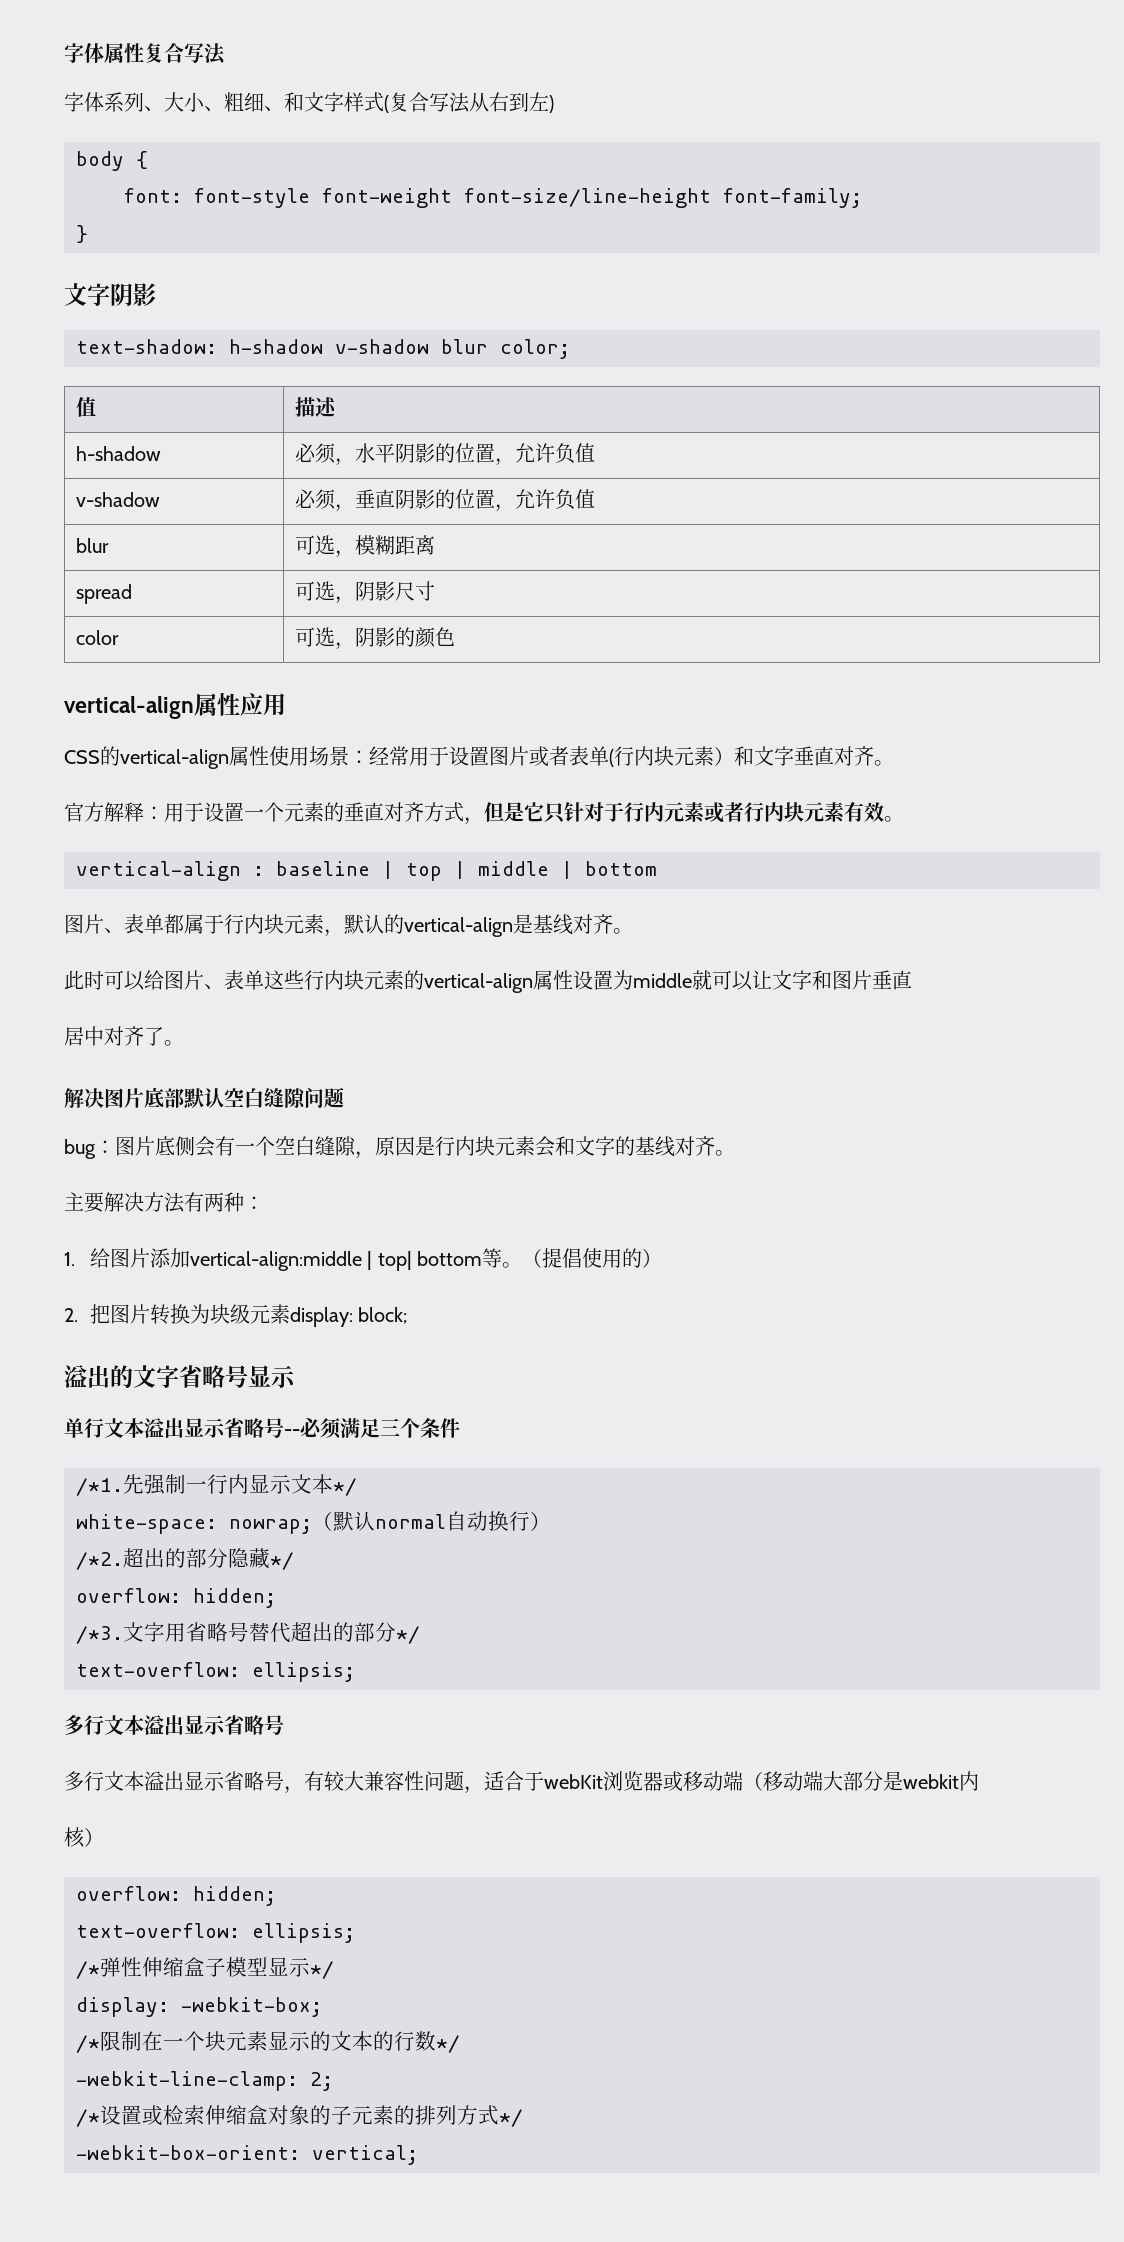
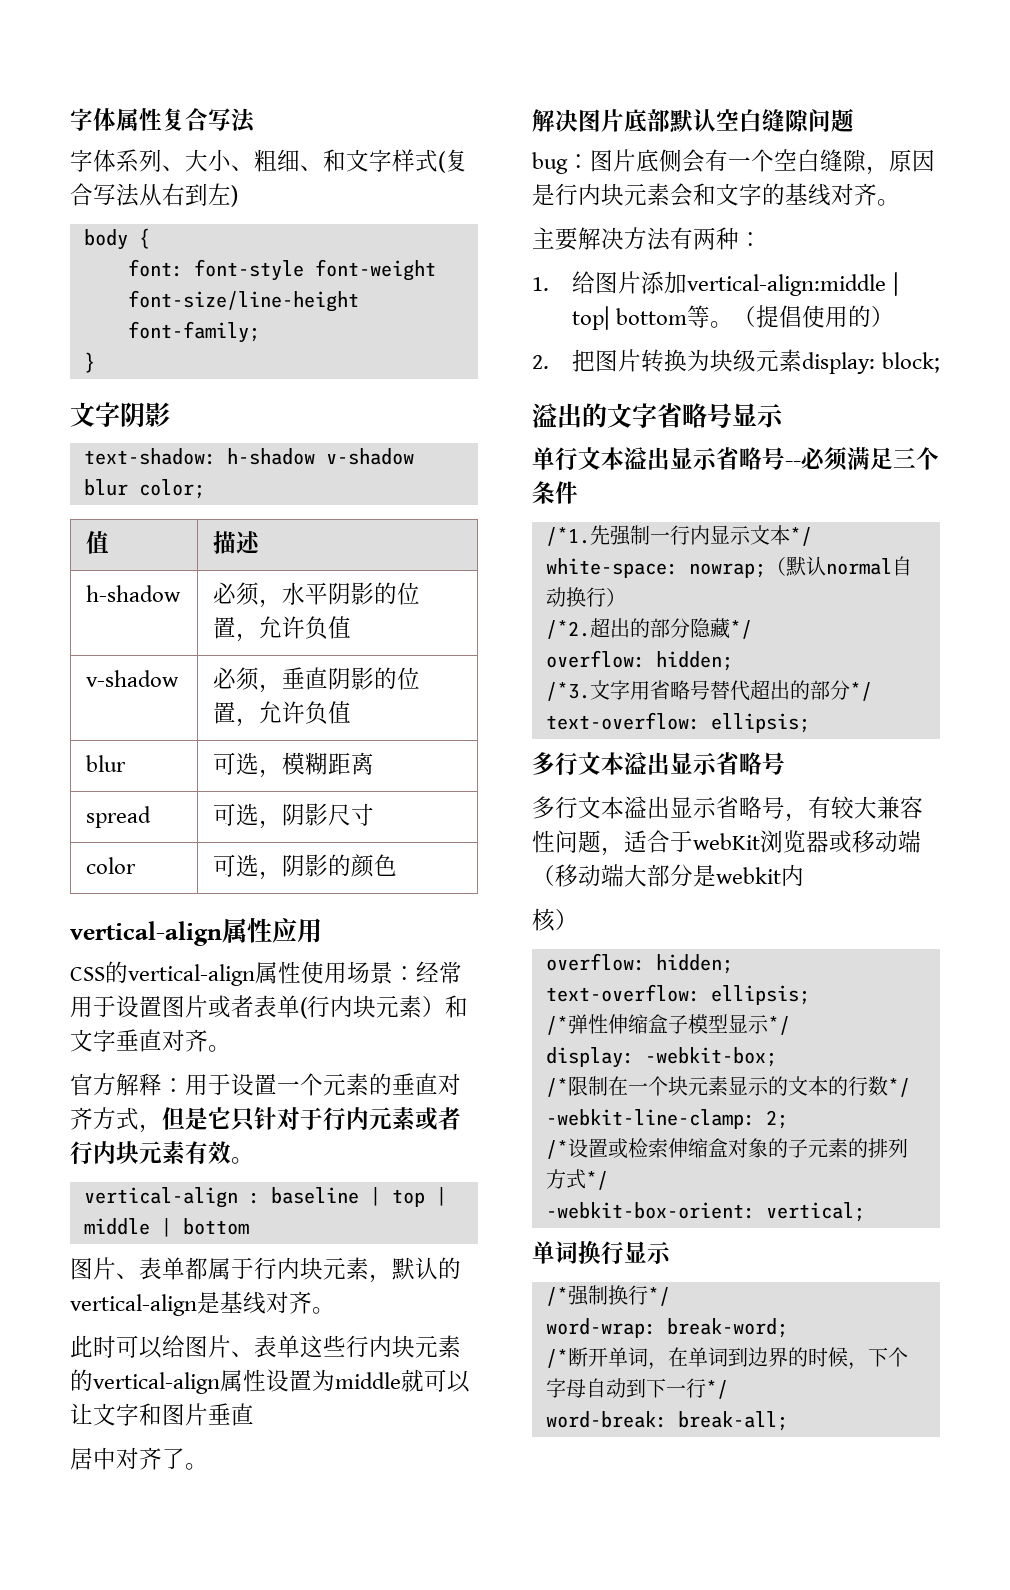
+ 单词换行显示
+ /*强制换行*/
+ word-wrap: break-word;
+ /*断开单词，在单词到边界的时候，下个字母自动到下一行*/
+ word-break: break-all;

